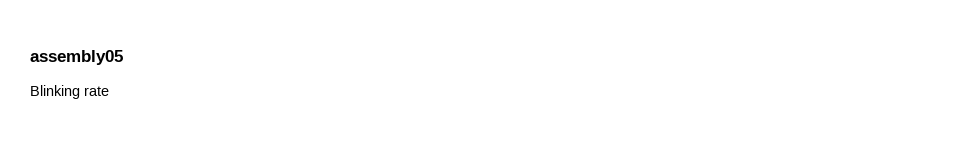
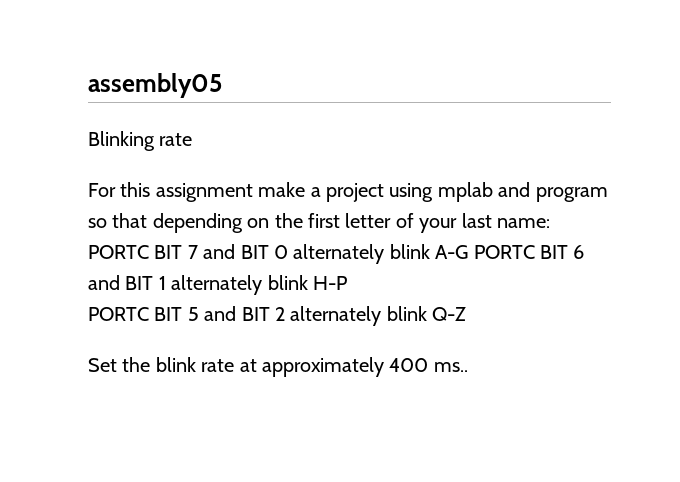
+ For this assignment make a project using mplab and program so that depending on the first letter of your last name: PORTC BIT 7 and BIT 0 alternately blink A-G PORTC BIT 6 and BIT 1 alternately blink H-P
+ PORTC BIT 5 and BIT 2 alternately blink Q-Z
+ Set the blink rate at approximately 400 ms..

